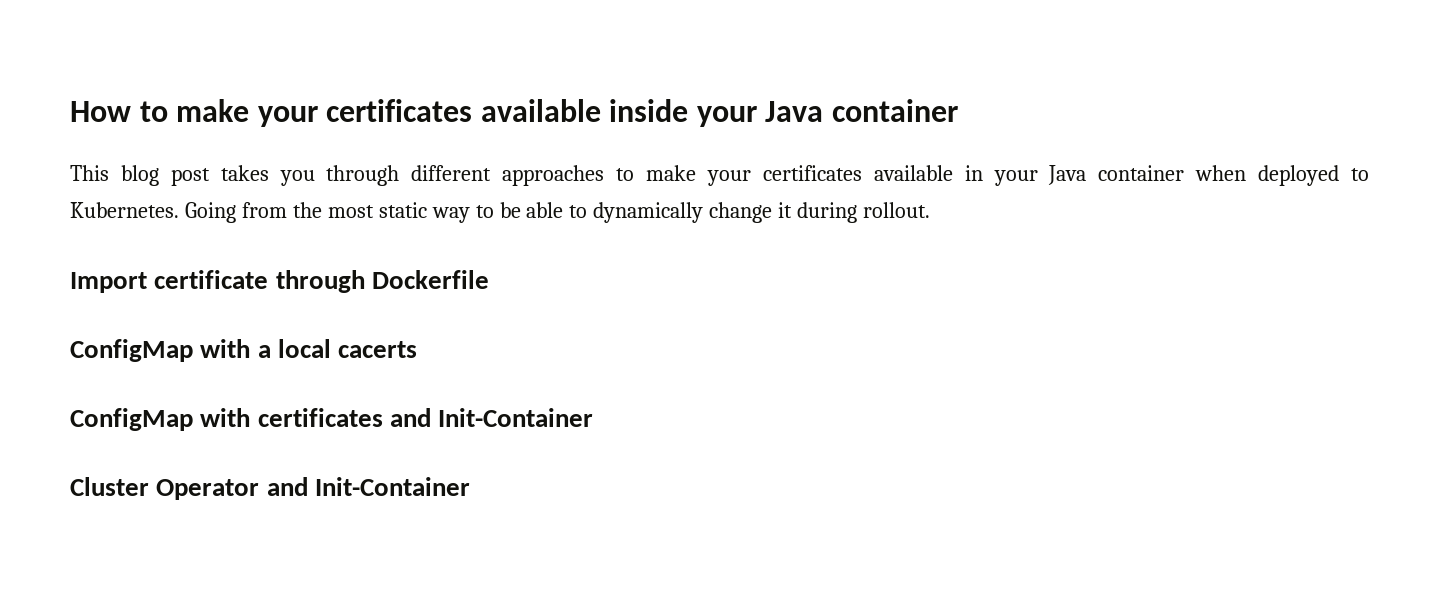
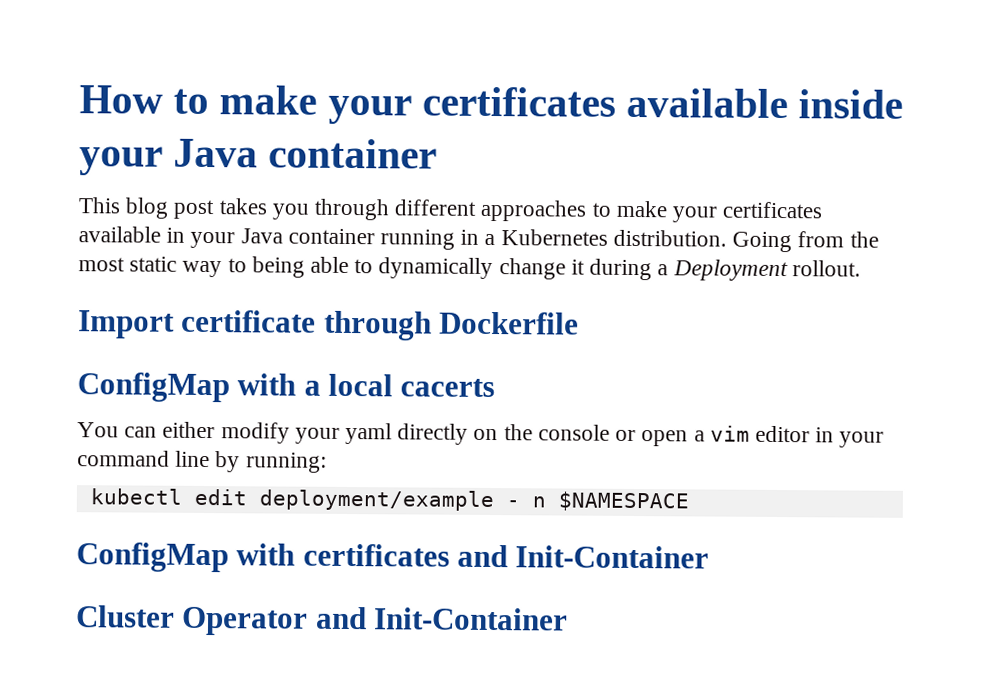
- This blog post takes you through different approaches to make your certificates available in your Java container when deployed to Kubernetes.
+ This blog post takes you through different approaches to make your certificates available in your Java container running in a Kubernetes distribution.
- Going from the most static way to be able to dynamically change it during rollout.
+ Going from the most static way to being able to dynamically change it during a Deployment rollout.
+ You can either modify your yaml directly on the console or open a vim editor in your command line by running:
+ kubectl edit deployment/example - n $NAMESPACE

